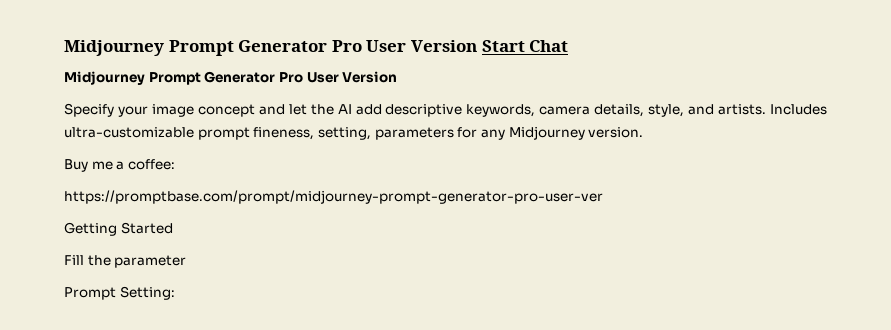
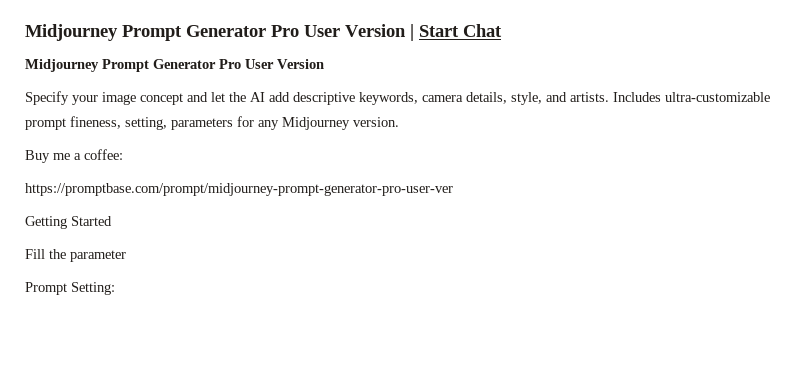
- Midjourney Prompt Generator Pro User Version Start Chat
+ Midjourney Prompt Generator Pro User Version | Start Chat

